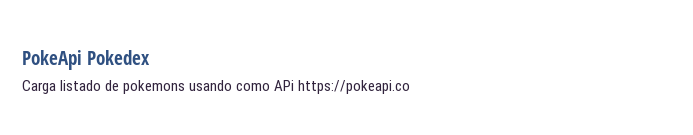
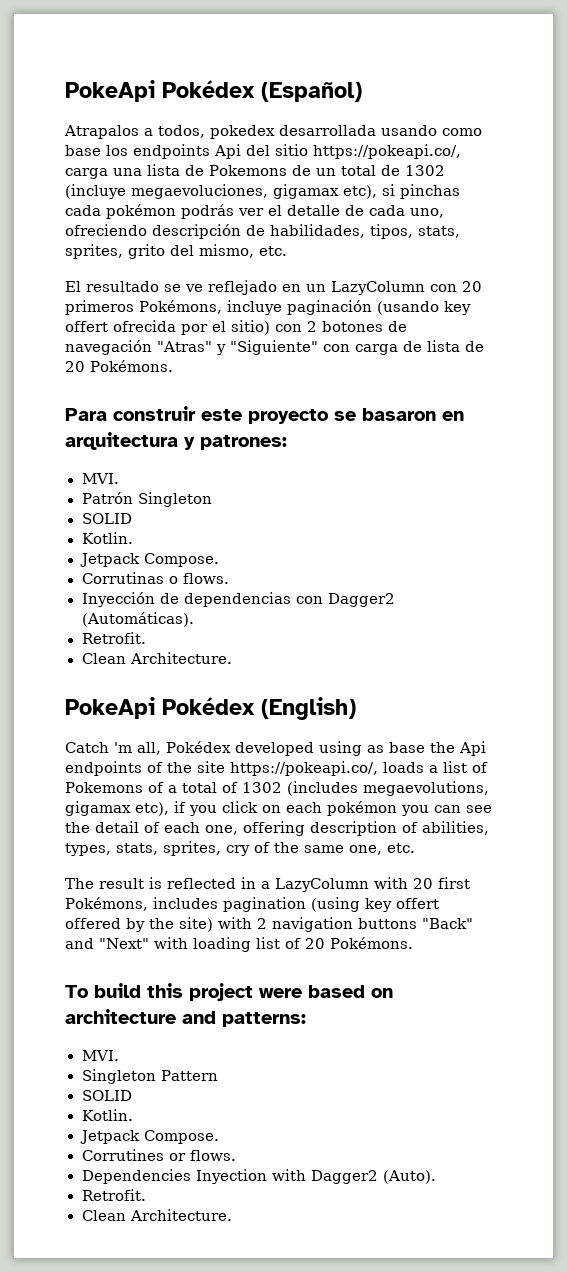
- PokeApi Pokedex
- Carga listado de pokemons usando como APi https://pokeapi.co
+ PokeApi Pokédex (Español)
+ Atrapalos a todos, pokedex desarrollada usando como base los endpoints Api del sitio https://pokeapi.co/, carga una lista de Pokemons de un total de 1302 (incluye megaevoluciones, gigamax etc), si pinchas cada pokémon podrás ver el detalle de cada uno, ofreciendo descripción de habilidades, tipos, stats, sprites, grito del mismo, etc.
+ El resultado se ve reflejado en un LazyColumn con 20 primeros Pokémons, incluye paginación (usando key offert ofrecida por el sitio) con 2 botones de navegación "Atras" y "Siguiente" con carga de lista de 20 Pokémons.
+ Para construir este proyecto se basaron en arquitectura y patrones:
+ MVI.
+ Patrón Singleton
+ SOLID
+ Kotlin.
+ Jetpack Compose.
+ Corrutinas o flows.
+ Inyección de dependencias con Dagger2 (Automáticas).
+ Retrofit.
+ Clean Architecture.
+ PokeApi Pokédex (English)
+ Catch 'm all, Pokédex developed using as base the Api endpoints of the site https://pokeapi.co/, loads a list of Pokemons of a total of 1302 (includes megaevolutions, gigamax etc), if you click on each pokémon you can see the detail of each one, offering description of abilities, types, stats, sprites, cry of the same one, etc.
+ The result is reflected in a LazyColumn with 20 first Pokémons, includes pagination (using key offert offered by the site) with 2 navigation buttons "Back" and "Next" with loading list of 20 Pokémons.
+ To build this project were based on architecture and patterns:
+ MVI.
+ Singleton Pattern
+ SOLID
+ Kotlin.
+ Jetpack Compose.
+ Corrutines or flows.
+ Dependencies Inyection with Dagger2 (Auto).
+ Retrofit.
+ Clean Architecture.

